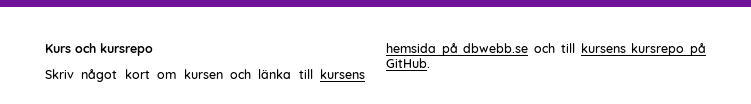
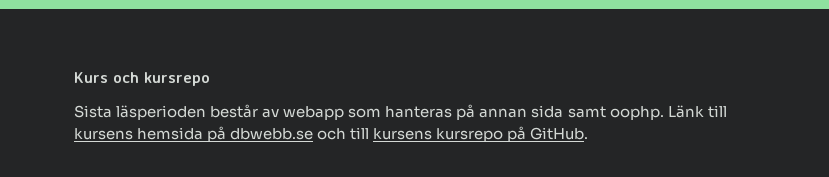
- Skriv något kort om kursen och länka till kursens hemsida på dbwebb.se och till kursens kursrepo på GitHub.
+ Sista läsperioden består av webapp som hanteras på annan sida samt oophp. Länk till kursens hemsida på dbwebb.se och till kursens kursrepo på GitHub.

